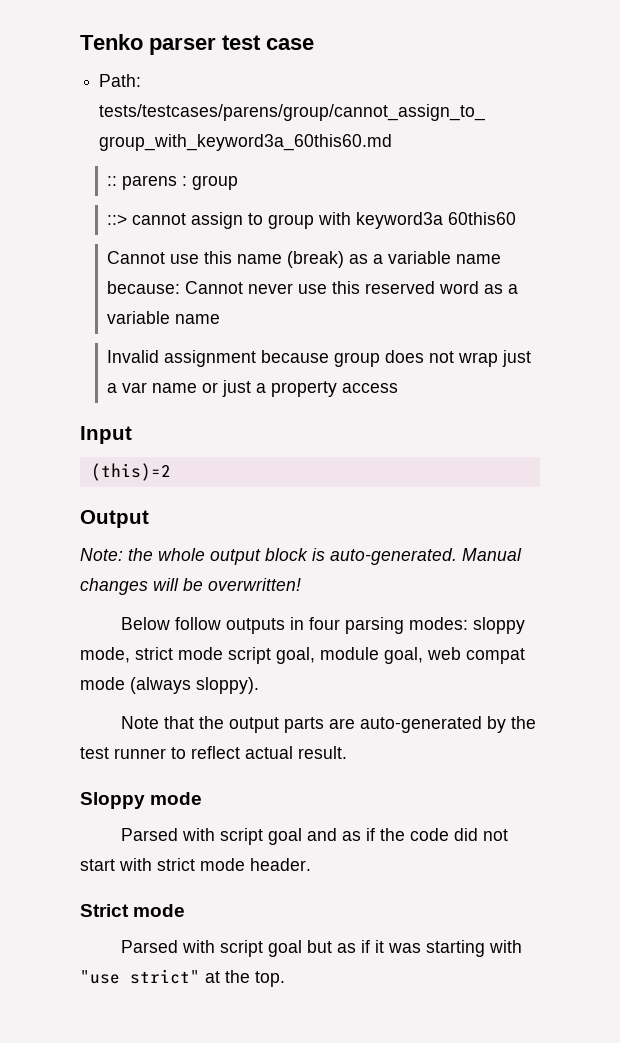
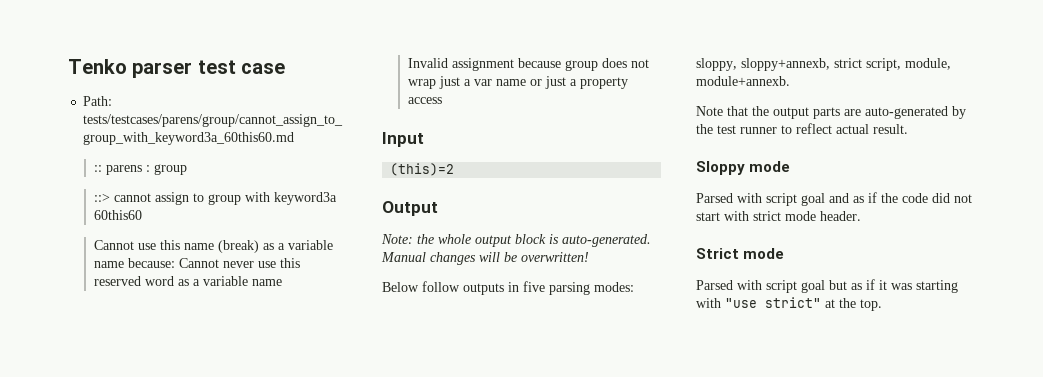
- Below follow outputs in four parsing modes: sloppy mode, strict mode script goal, module goal, web compat mode (always sloppy).
+ Below follow outputs in five parsing modes: sloppy, sloppy+annexb, strict script, module, module+annexb.

